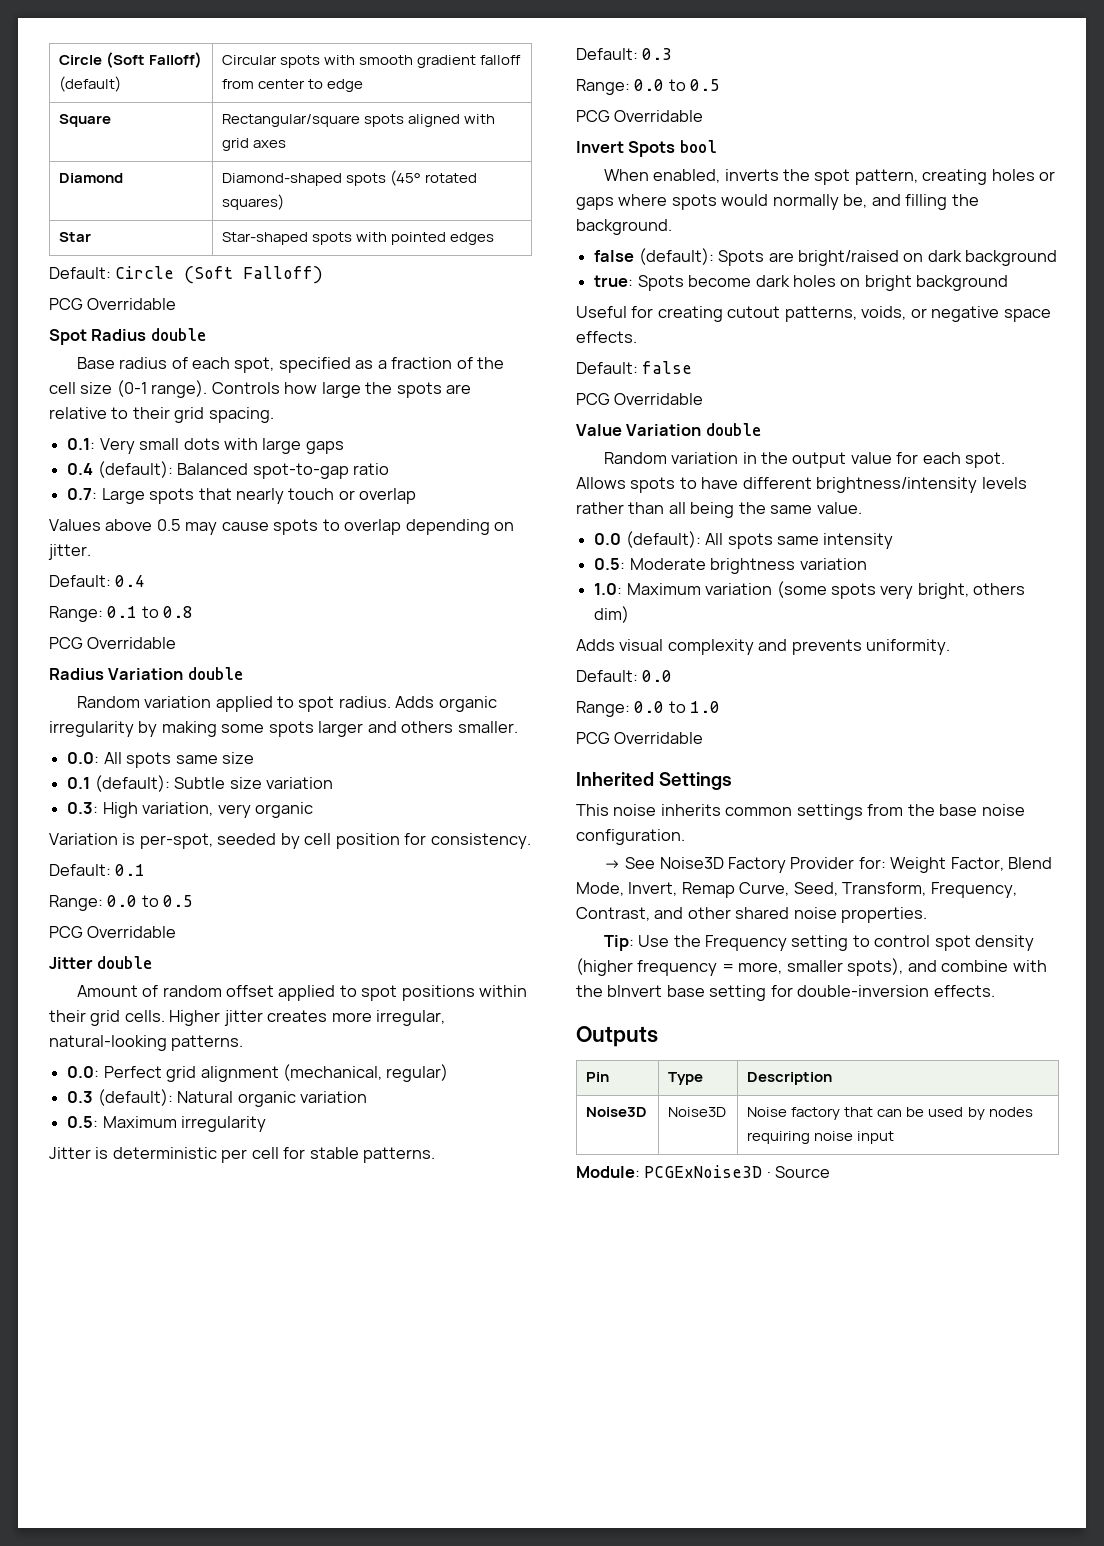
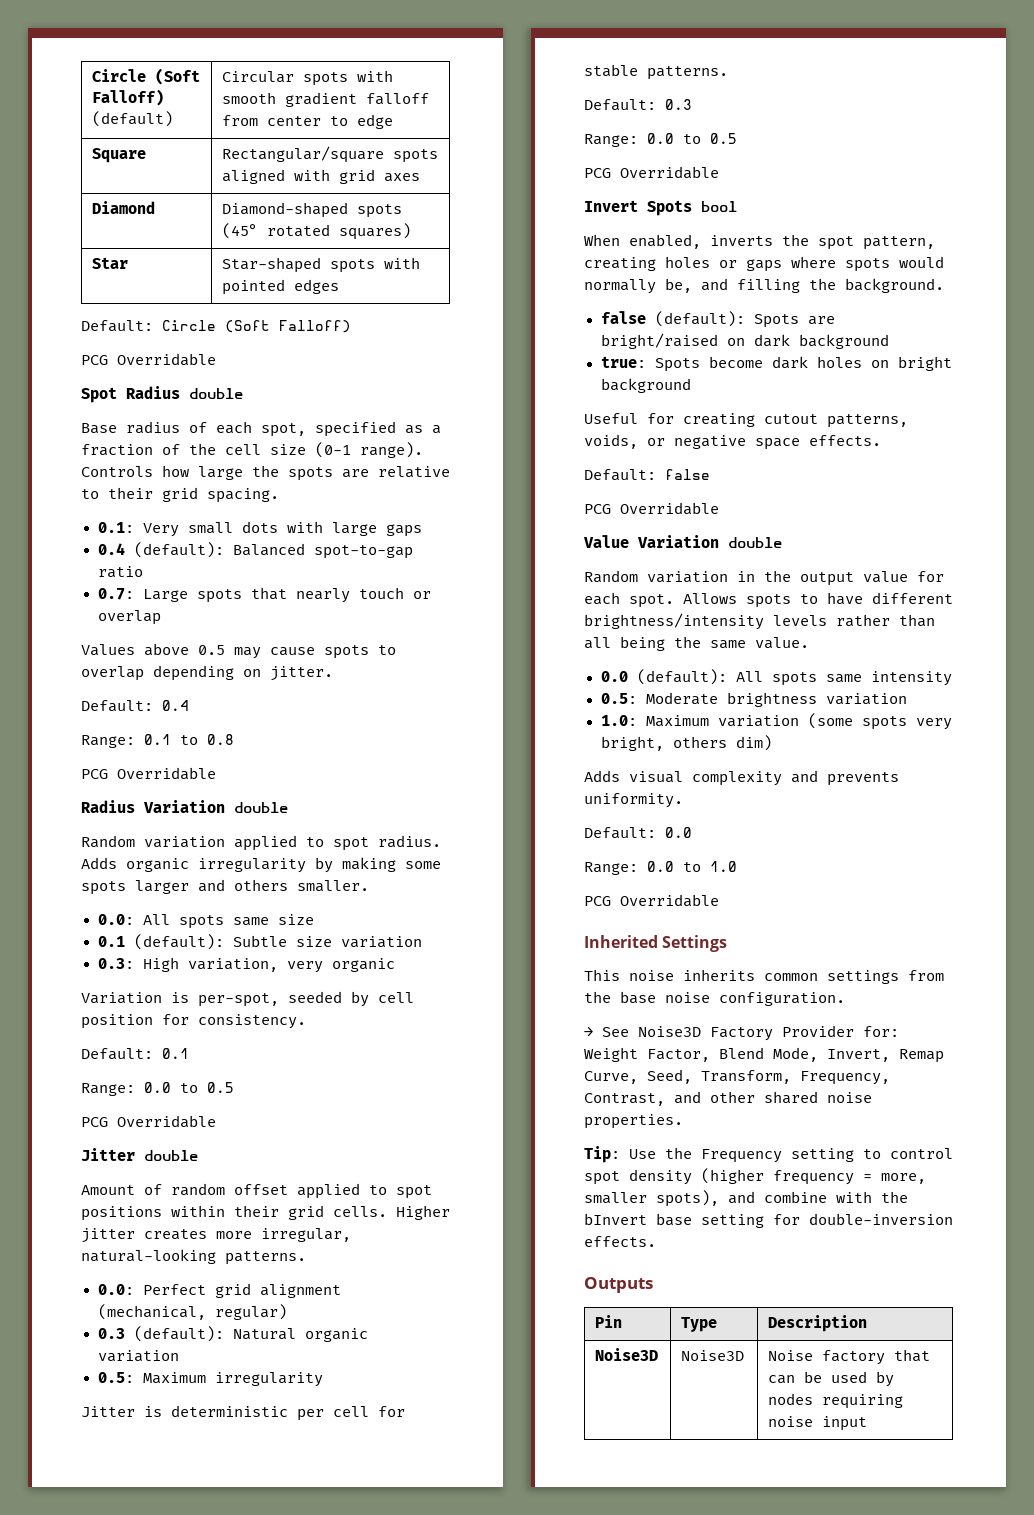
- Module: PCGExNoise3D · Source

